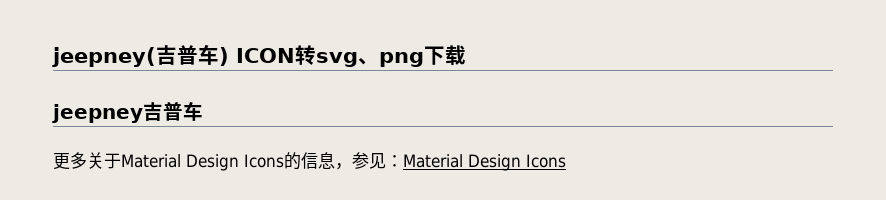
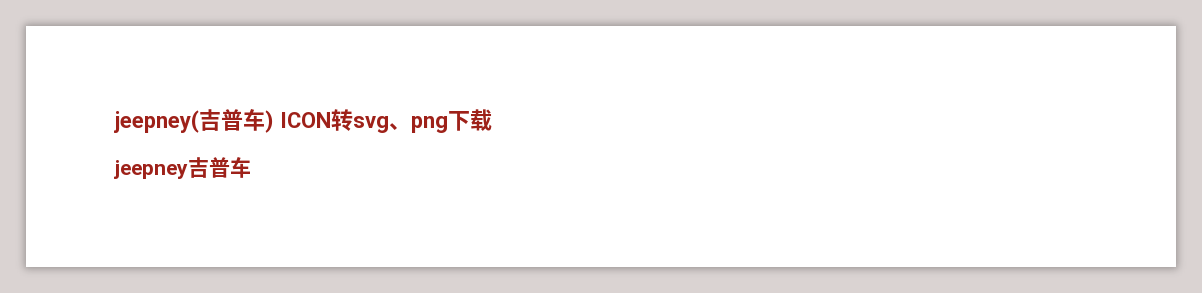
- 更多关于Material Design Icons的信息，参见：Material Design Icons

